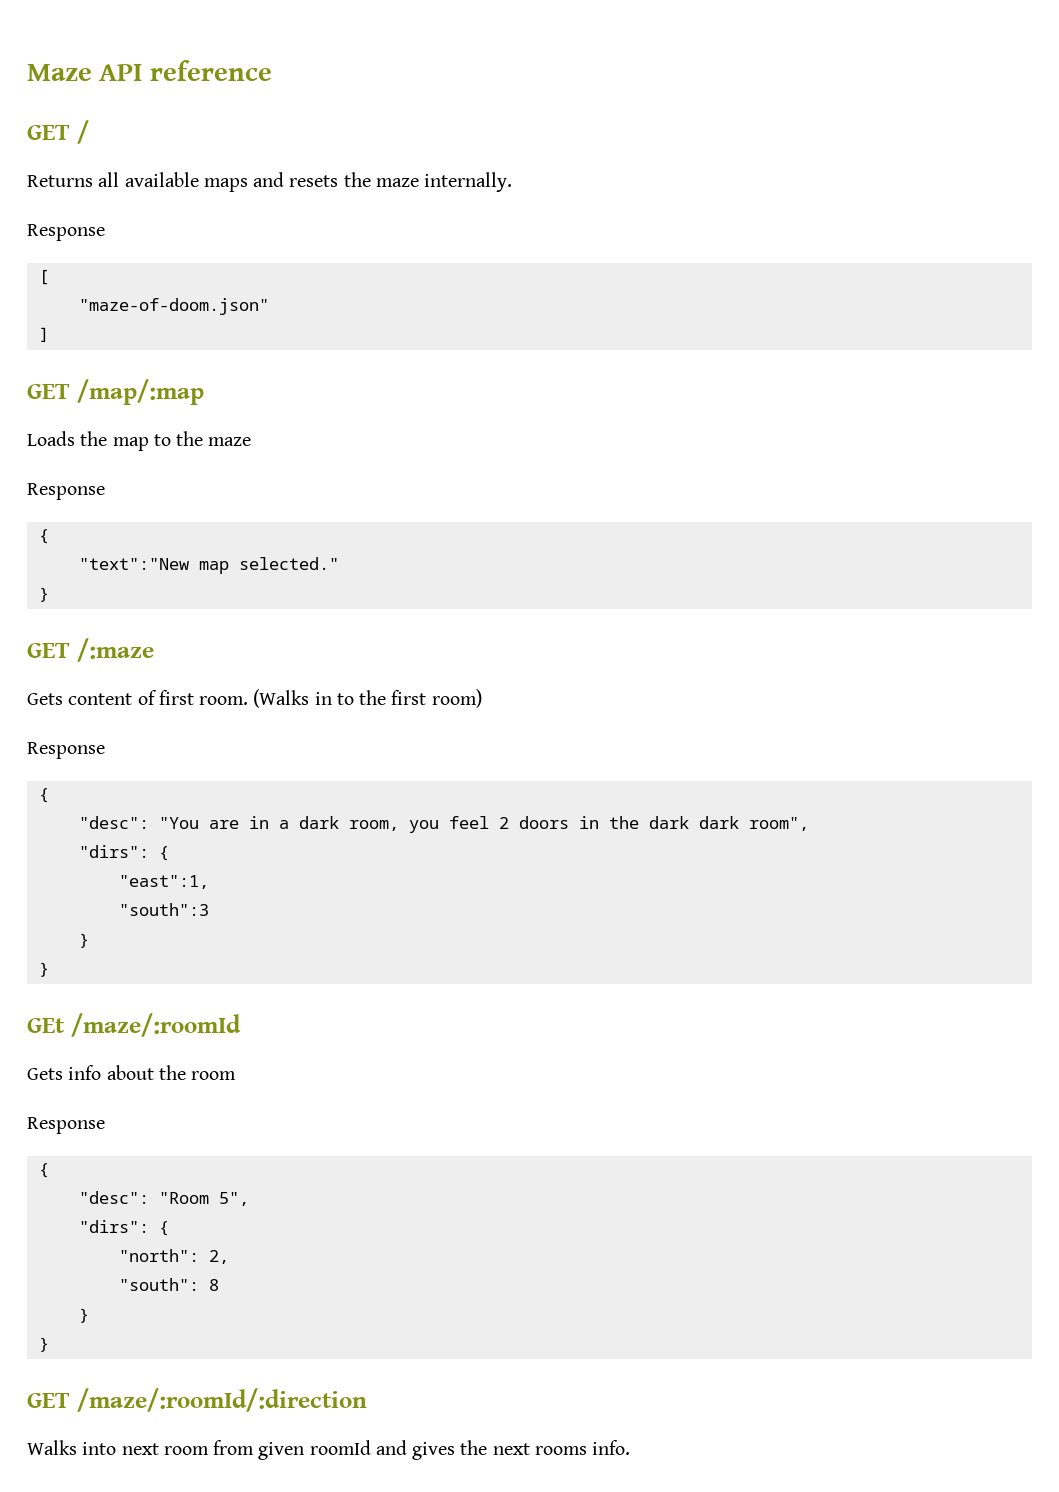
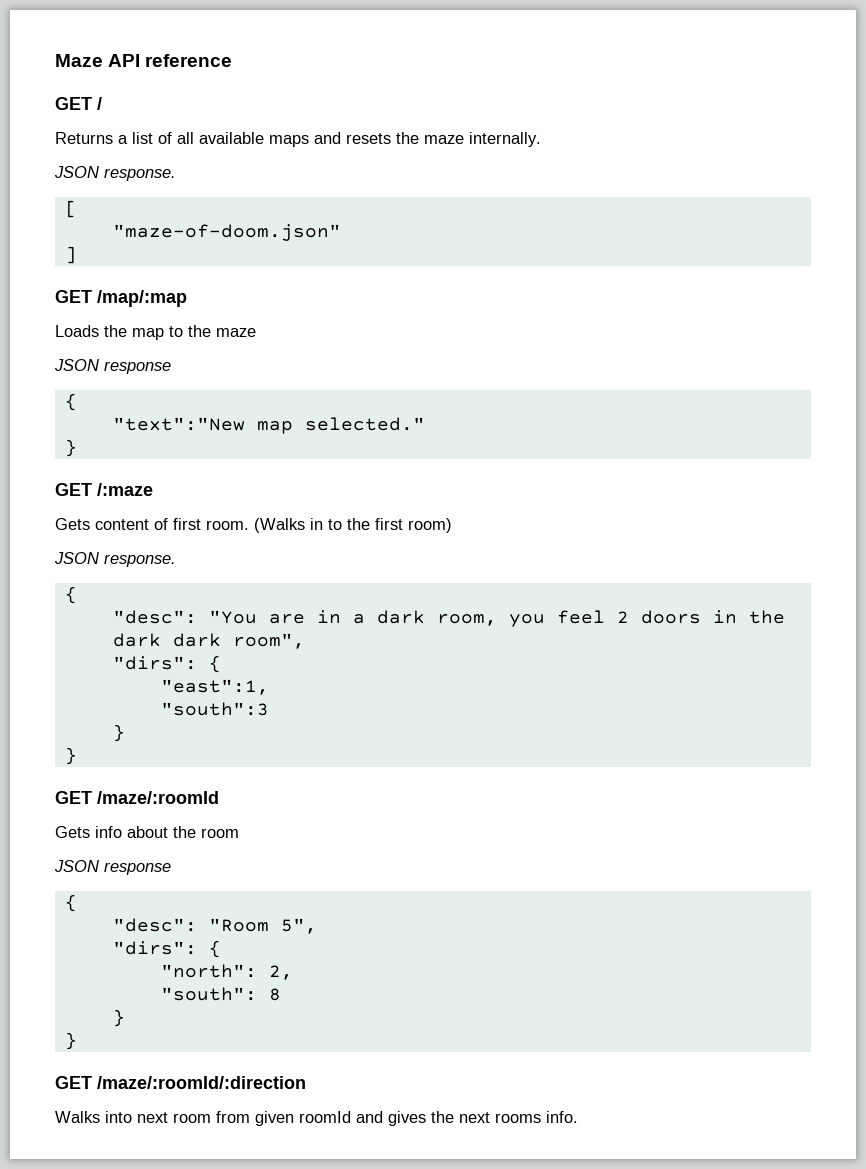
- Returns all available maps and resets the maze internally.
- Response
+ Returns a list of all available maps and resets the maze internally.
+ JSON response.
  Loads the map to the maze
- Response
+ JSON response
  (Walks in to the first room)
- Response
+ JSON response.
- GEt /maze/:roomId
+ GET /maze/:roomId
  Gets info about the room
- Response
+ JSON response

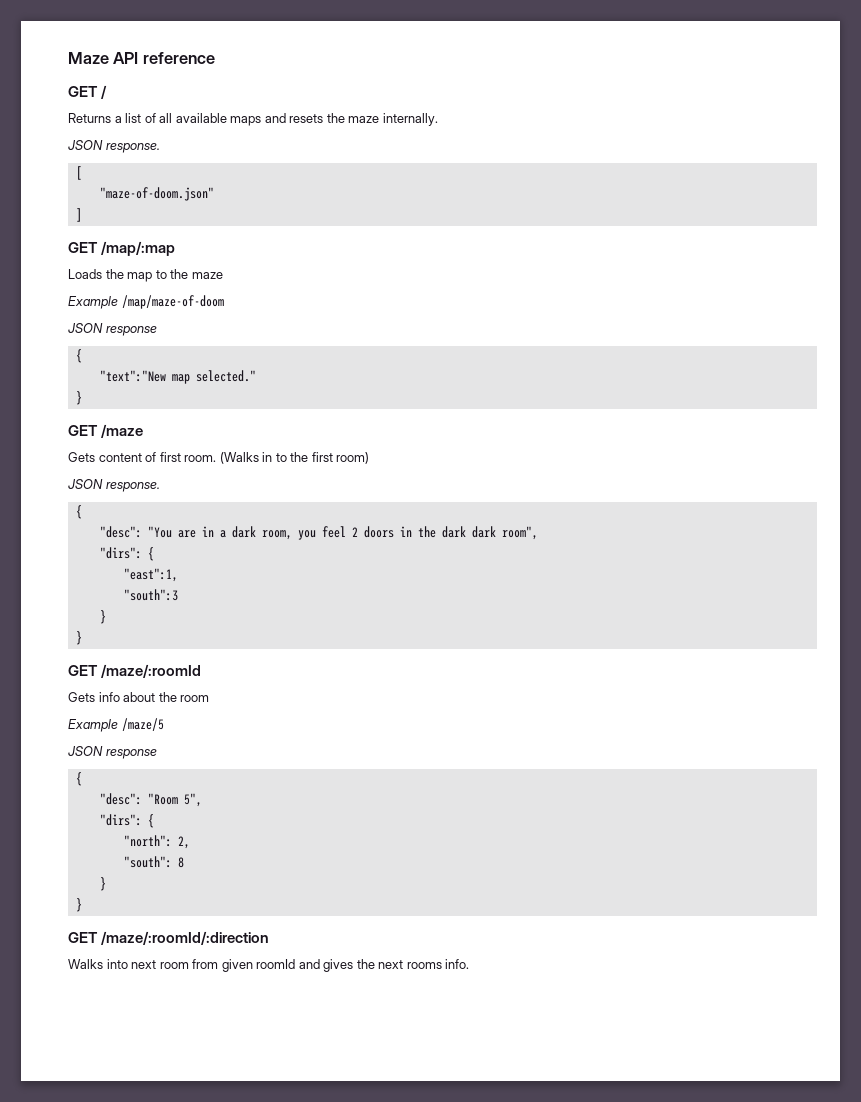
+ Example /map/maze-of-doom
- GET /:maze
+ GET /maze
+ Example /maze/5

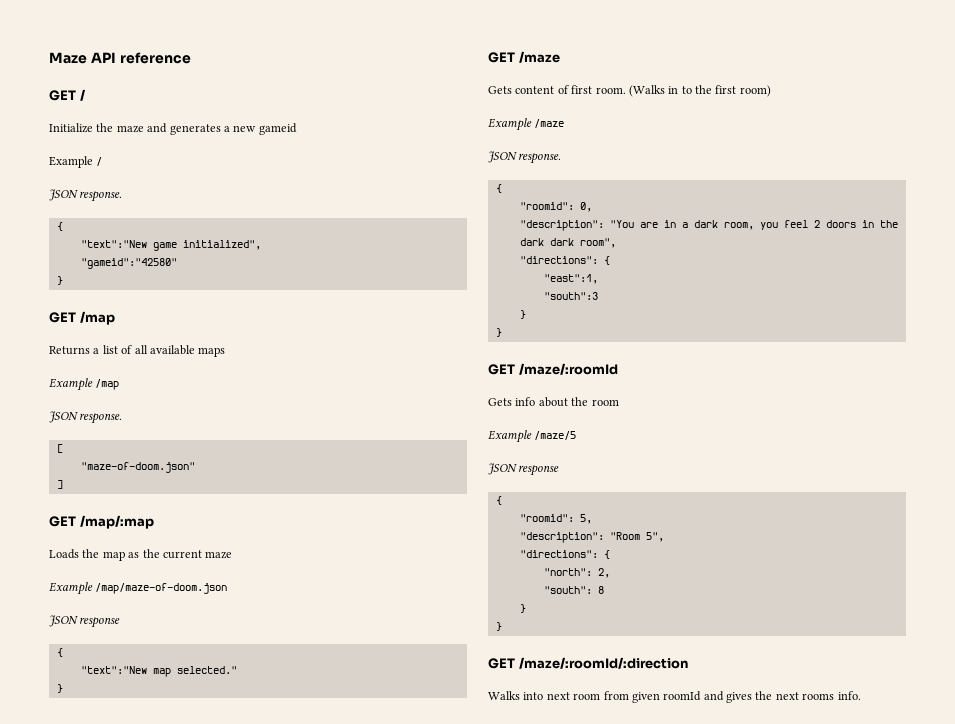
+ Initialize the maze and generates a new gameid
+ Example /
+ JSON response.
+ {
+ "text":"New game initialized",
+ "gameid":"42580"
+ }
+ GET /map
- Returns a list of all available maps and resets the maze internally.
+ Returns a list of all available maps
+ Example /map
- Loads the map to the maze
+ Loads the map as the current maze
- Example /map/maze-of-doom
+ Example /map/maze-of-doom.json
  (Walks in to the first room)
+ Example /maze
  JSON response.
  {
- "desc": "You are in a dark room, you feel 2 doors in the dark dark room",
- "dirs": {
+ "roomid": 0,
+ "description": "You are in a dark room, you feel 2 doors in the dark dark room",
+ "directions": {
- "desc": "Room 5",
- "dirs": {
+ "roomid": 5,
+ "description": "Room 5",
+ "directions": {

